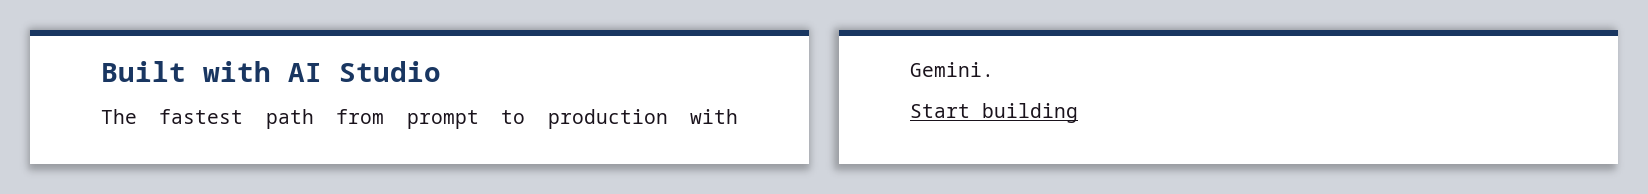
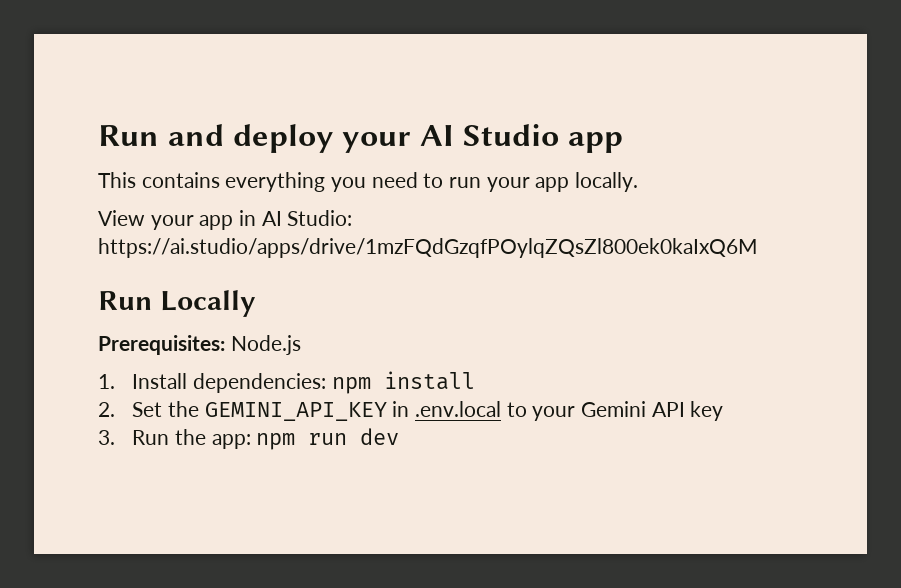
- Built with AI Studio
- The fastest path from prompt to production with Gemini.
- Start building
+ Run and deploy your AI Studio app
+ This contains everything you need to run your app locally.
+ View your app in AI Studio: https://ai.studio/apps/drive/1mzFQdGzqfPOylqZQsZl800ek0kaIxQ6M
+ Run Locally
+ Prerequisites: Node.js
+ 1. Install dependencies: npm install
+ 2. Set the GEMINI_API_KEY in .env.local to your Gemini API key
+ 3. Run the app: npm run dev

